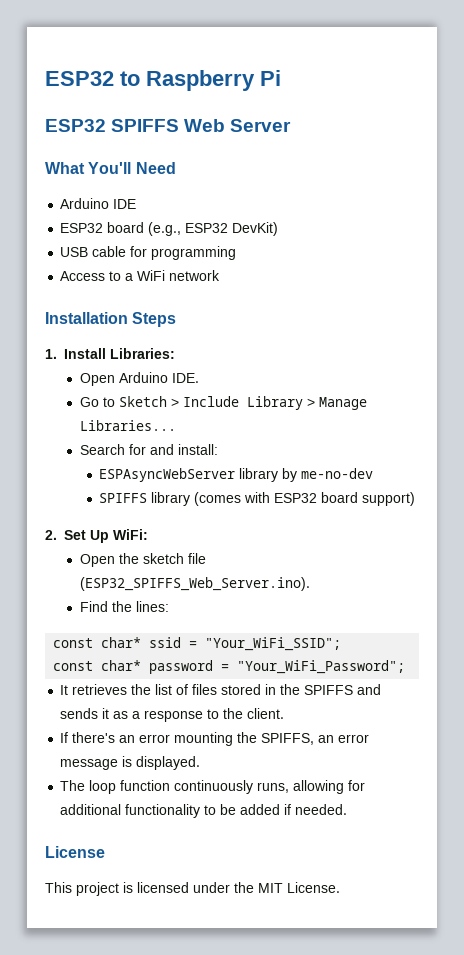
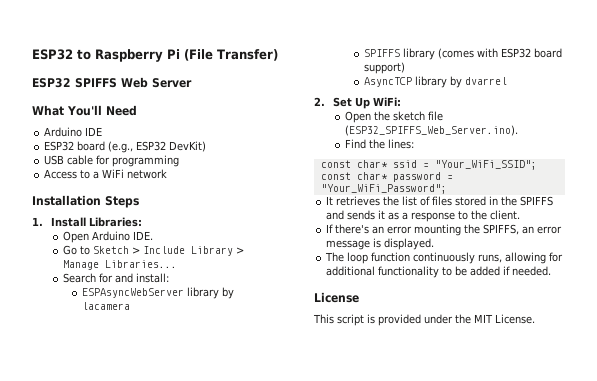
- ESP32 to Raspberry Pi
+ ESP32 to Raspberry Pi (File Transfer)
- ESPAsyncWebServer library by me-no-dev
+ ESPAsyncWebServer library by lacamera
+ AsyncTCP library by dvarrel
- This project is licensed under the MIT License.
+ This script is provided under the MIT License.

